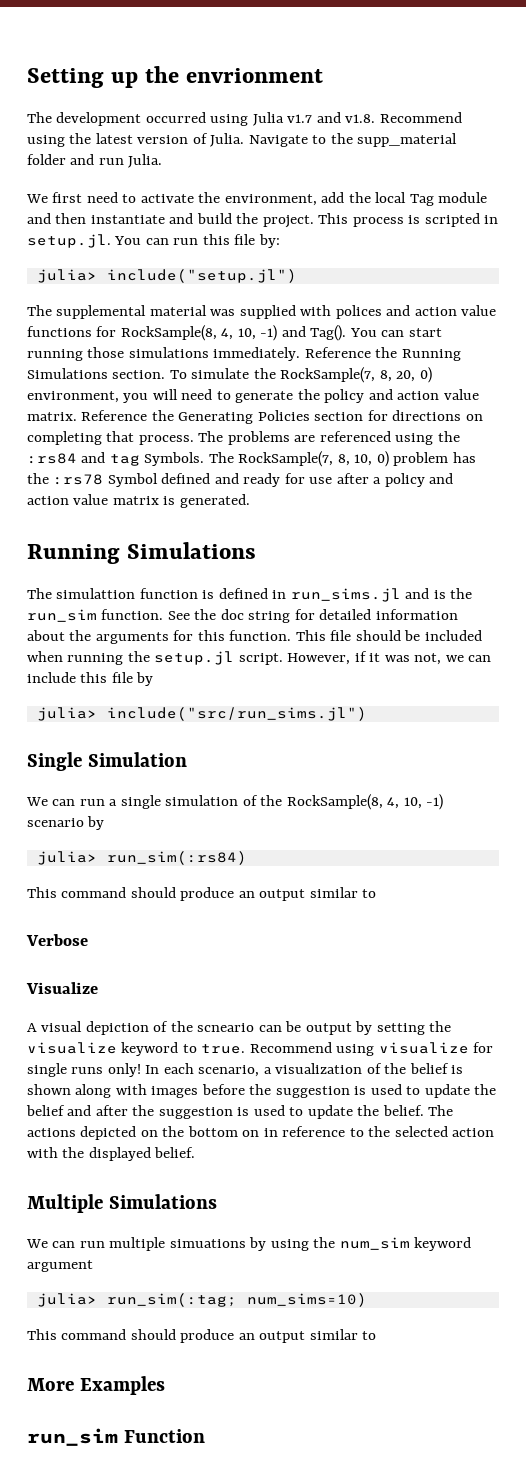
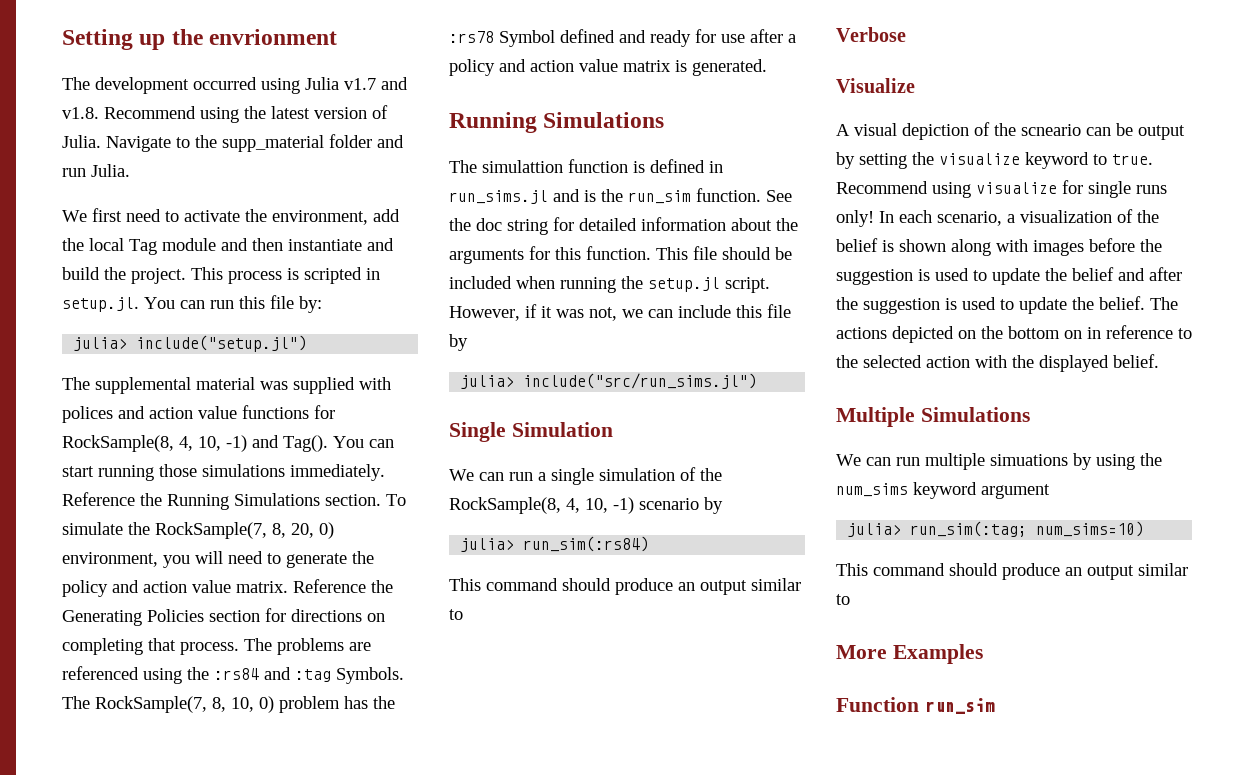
- The problems are referenced using the :rs84 and tag Symbols.
+ The problems are referenced using the :rs84 and :tag Symbols.
- We can run multiple simuations by using the num_sim keyword argument
+ We can run multiple simuations by using the num_sims keyword argument
- run_sim Function
+ Function run_sim

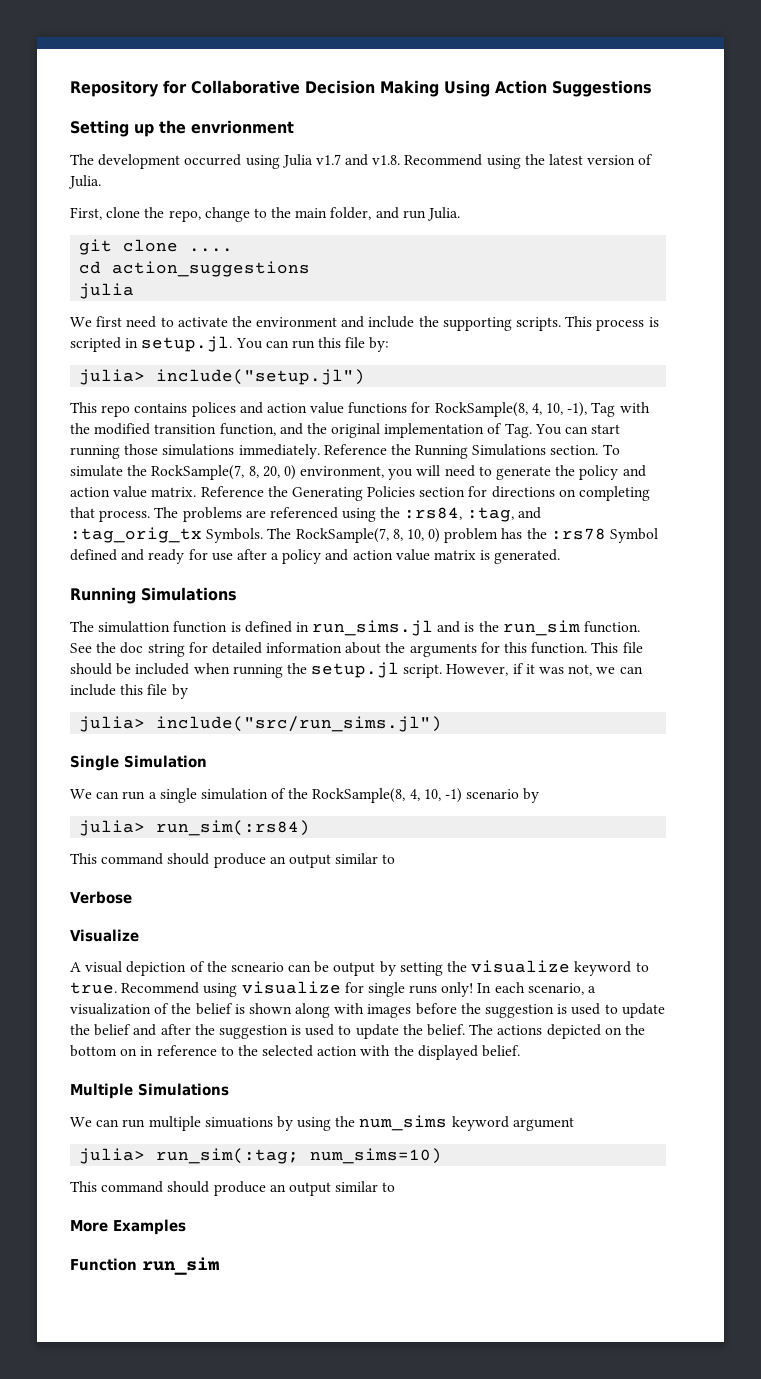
+ Repository for Collaborative Decision Making Using Action Suggestions
- The development occurred using Julia v1.7 and v1.8. Recommend using the latest version of Julia. Navigate to the supp_material folder and run Julia.
+ The development occurred using Julia v1.7 and v1.8. Recommend using the latest version of Julia.
+ First, clone the repo, change to the main folder, and run Julia.
+ git clone ....
+ cd action_suggestions
+ julia
- We first need to activate the environment, add the local Tag module and then instantiate and build the project.
+ We first need to activate the environment and include the supporting scripts.
- The supplemental material was supplied with polices and action value functions for RockSample(8, 4, 10, -1) and Tag(). You can start running those simulations immediately.
+ This repo contains polices and action value functions for RockSample(8, 4, 10, -1), Tag with the modified transition function, and the original implementation of Tag. You can start running those simulations immediately.
- The problems are referenced using the :rs84 and :tag Symbols.
+ The problems are referenced using the :rs84, :tag, and :tag_orig_tx Symbols.

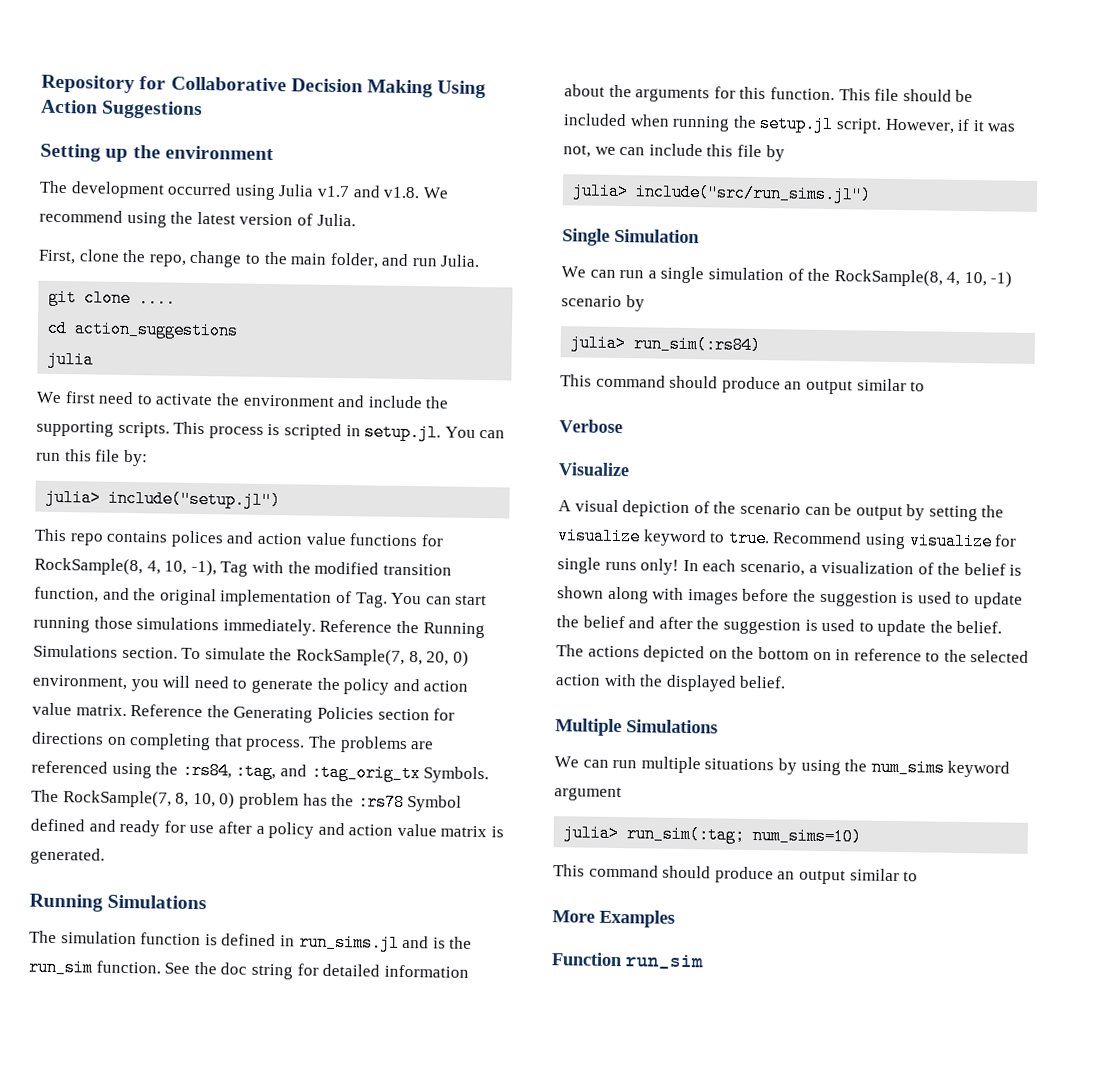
- Setting up the envrionment
+ Setting up the environment
- The development occurred using Julia v1.7 and v1.8. Recommend using the latest version of Julia.
+ The development occurred using Julia v1.7 and v1.8. We recommend using the latest version of Julia.
- The simulattion function is defined in run_sims.jl and is the run_sim function.
+ The simulation function is defined in run_sims.jl and is the run_sim function.
- A visual depiction of the scneario can be output by setting the visualize keyword to true.
+ A visual depiction of the scenario can be output by setting the visualize keyword to true.
- We can run multiple simuations by using the num_sims keyword argument
+ We can run multiple situations by using the num_sims keyword argument

